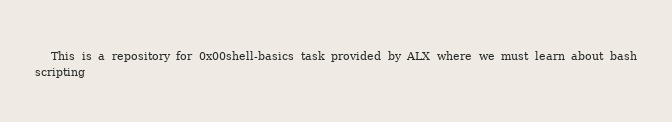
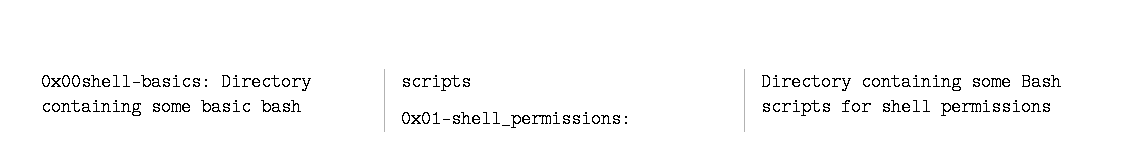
- This is a repository for 0x00shell-basics task provided by ALX where we must learn about bash scripting
+ 0x00shell-basics: Directory containing some basic bash scripts
+ 0x01-shell_permissions: Directory containing some Bash scripts for shell permissions

